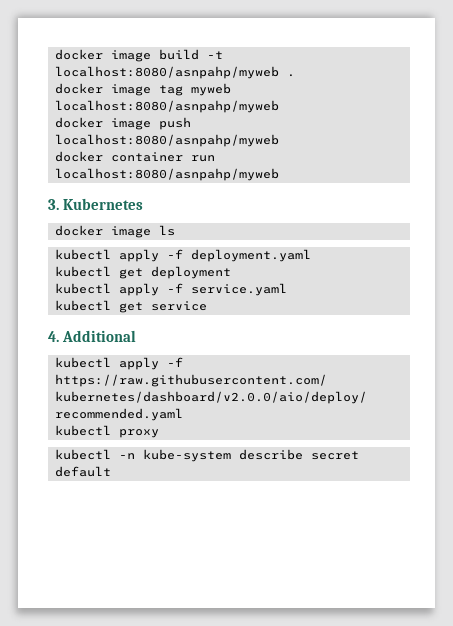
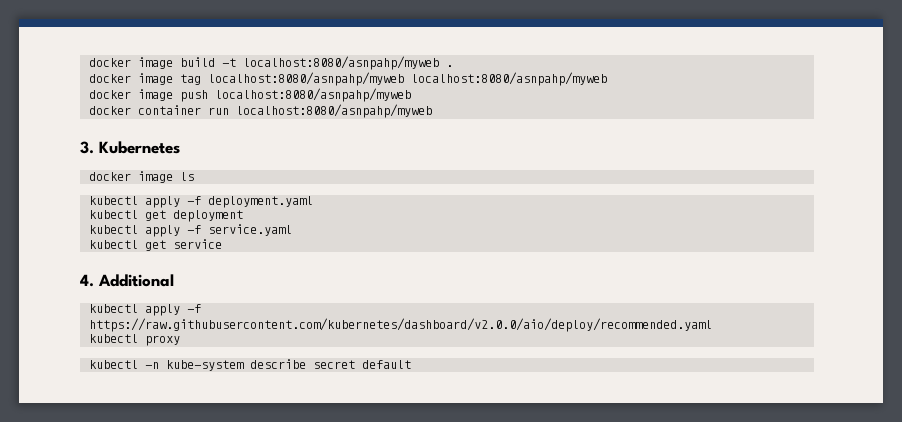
- docker image tag myweb localhost:8080/asnpahp/myweb
+ docker image tag localhost:8080/asnpahp/myweb localhost:8080/asnpahp/myweb

